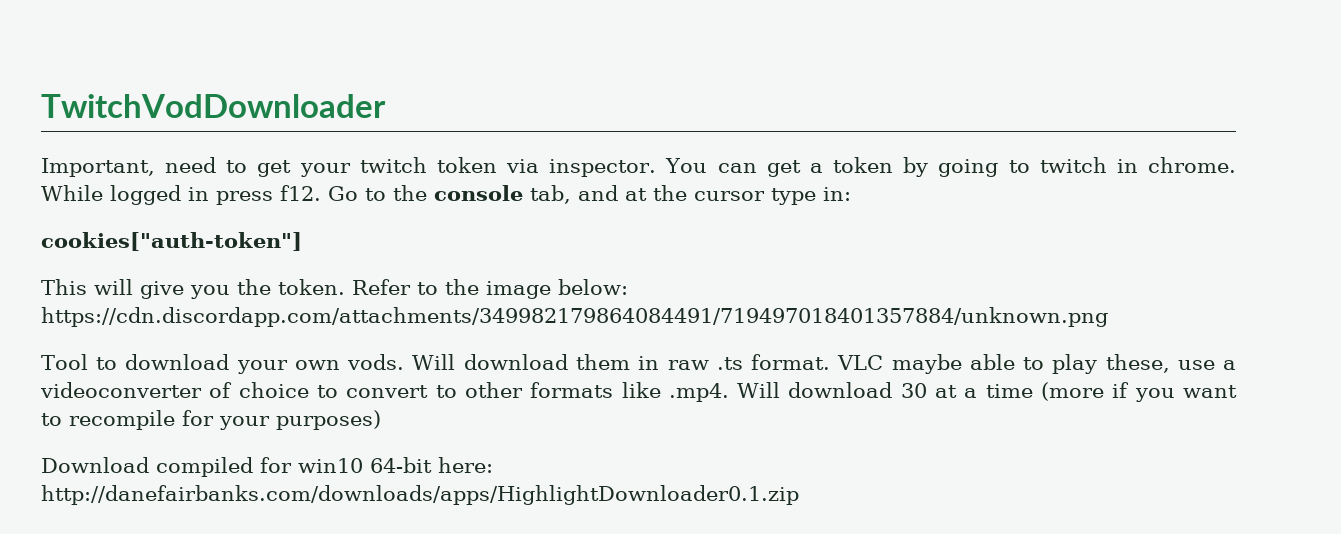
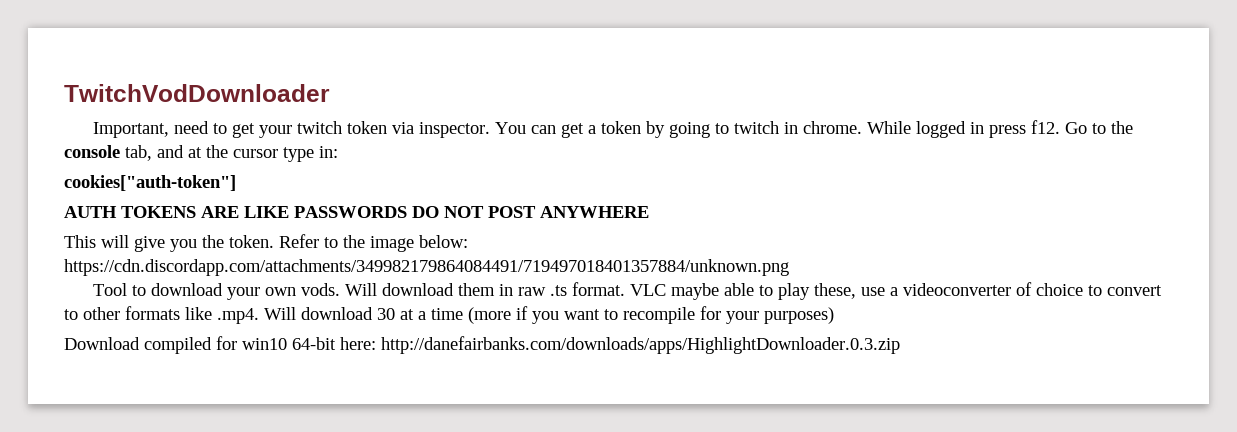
+ AUTH TOKENS ARE LIKE PASSWORDS DO NOT POST ANYWHERE
- Download compiled for win10 64-bit here: http://danefairbanks.com/downloads/apps/HighlightDownloader0.1.zip
+ Download compiled for win10 64-bit here: http://danefairbanks.com/downloads/apps/HighlightDownloader.0.3.zip

